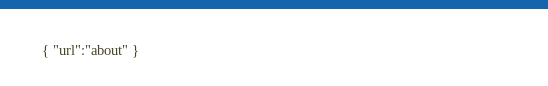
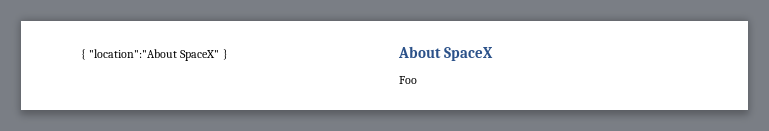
- { "url":"about" }
+ { "location":"About SpaceX" }
+ About SpaceX
+ Foo

